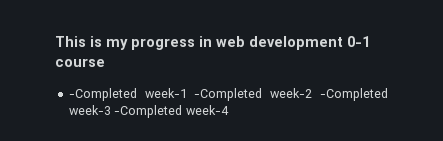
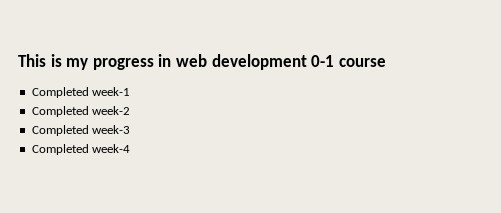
- -Completed week-1 -Completed week-2 -Completed week-3 -Completed week-4
+ Completed week-1
+ Completed week-2
+ Completed week-3
+ Completed week-4

